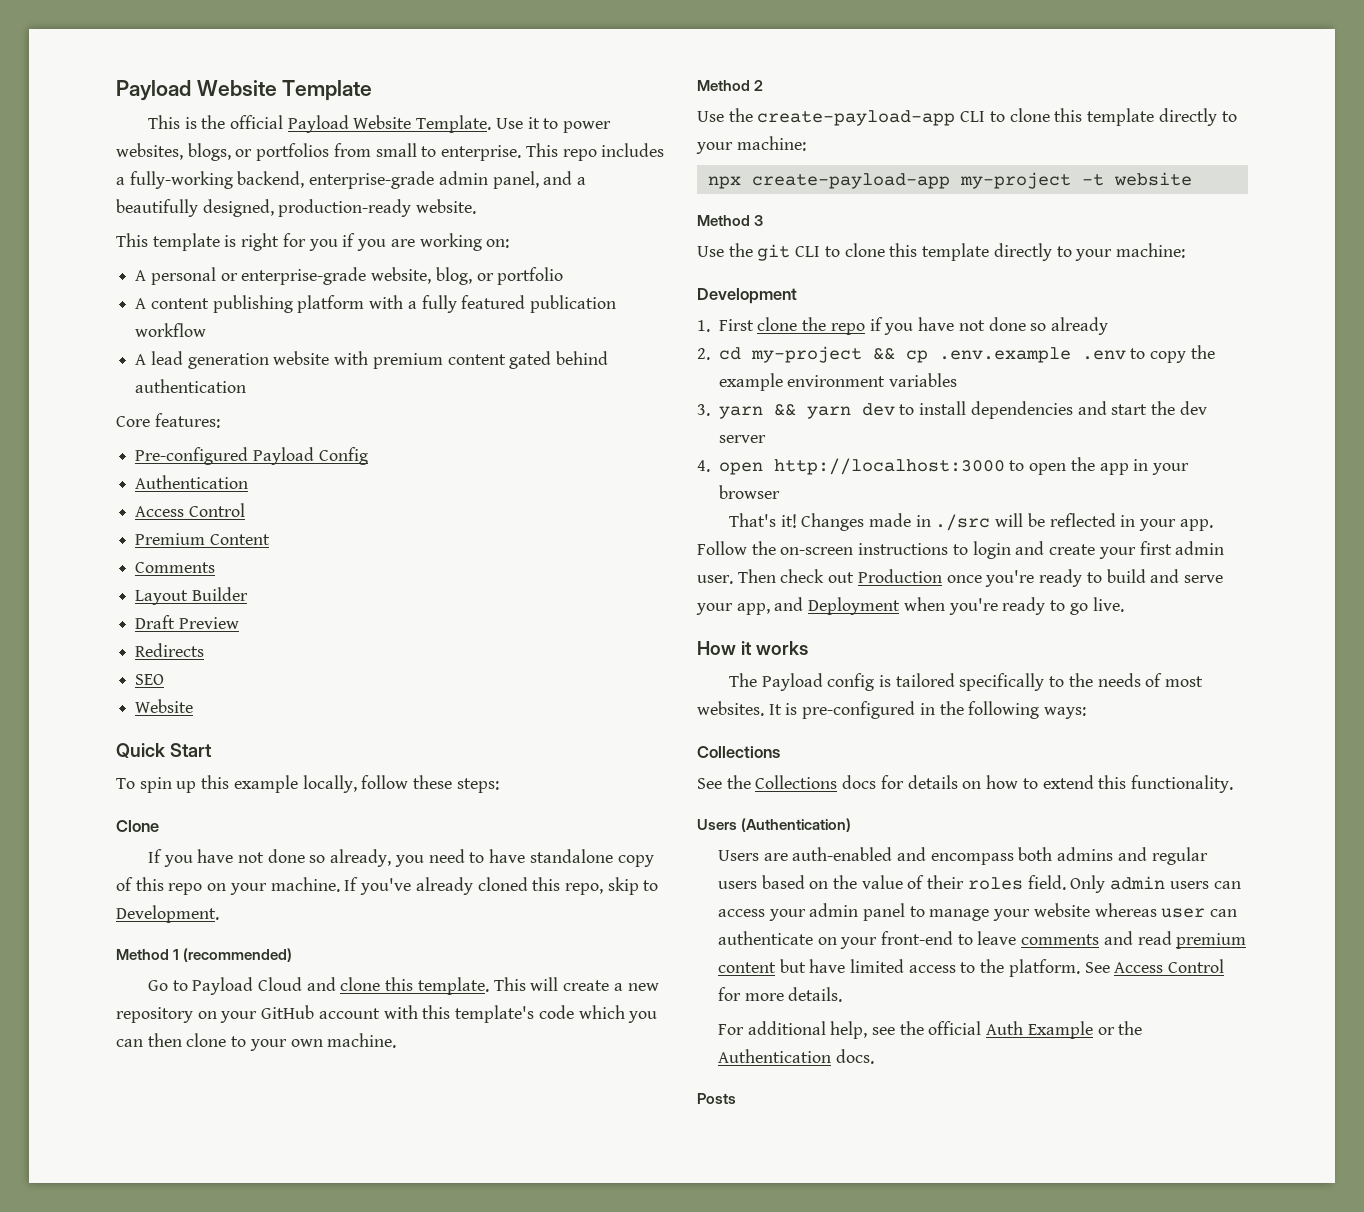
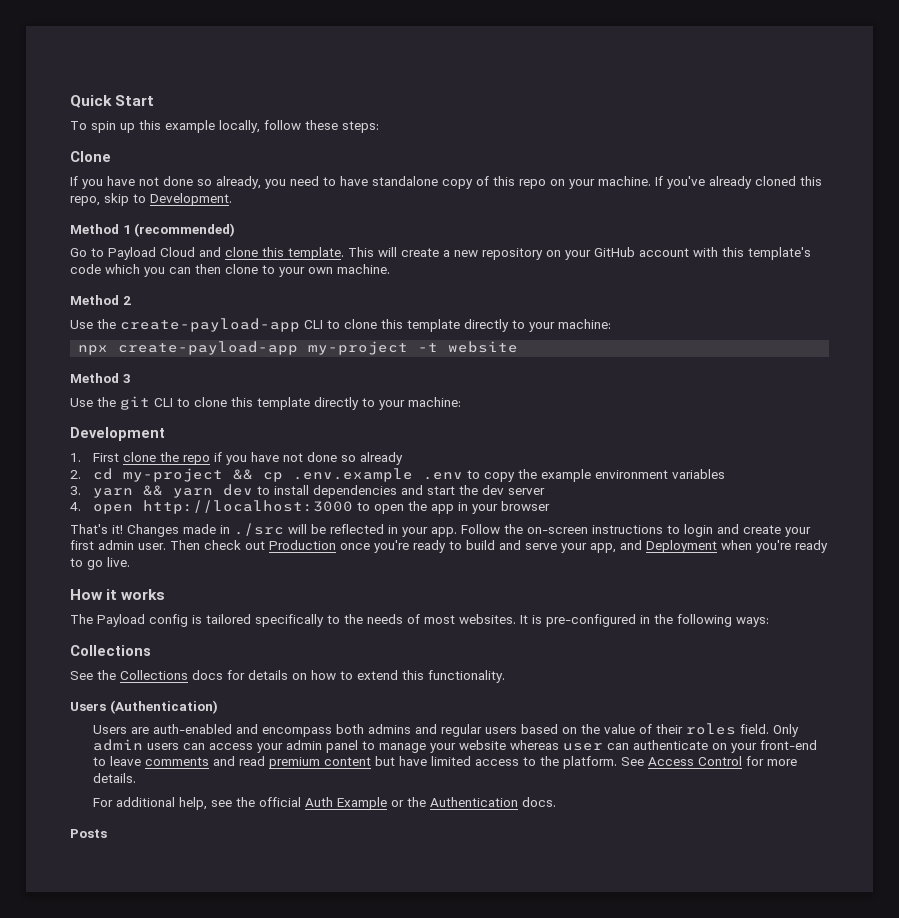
- Payload Website Template
- This is the official Payload Website Template. Use it to power websites, blogs, or portfolios from small to enterprise. This repo includes a fully-working backend, enterprise-grade admin panel, and a beautifully designed, production-ready website.
- This template is right for you if you are working on:
- A personal or enterprise-grade website, blog, or portfolio
- A content publishing platform with a fully featured publication workflow
- A lead generation website with premium content gated behind authentication
- Core features:
- Pre-configured Payload Config
- Authentication
- Access Control
- Premium Content
- Comments
- Layout Builder
- Draft Preview
- Redirects
- SEO
- Website

